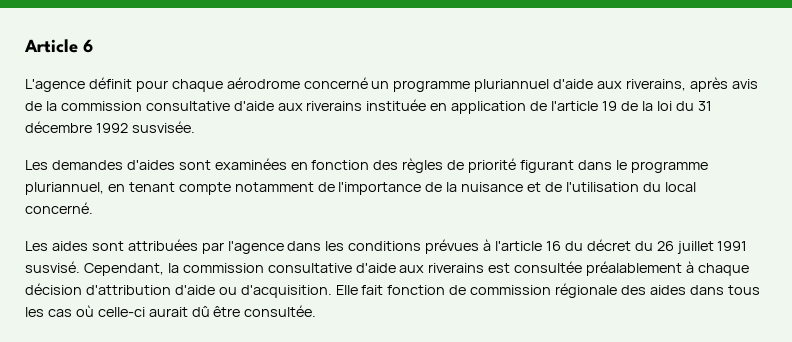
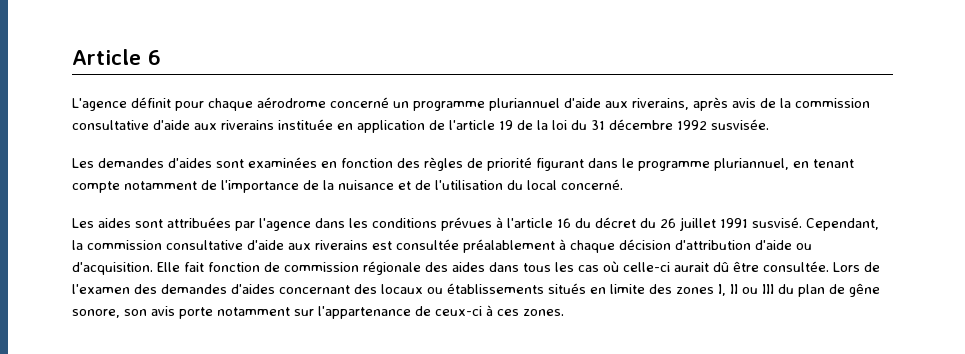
+ Lors de l'examen des demandes d'aides concernant des locaux ou établissements situés en limite des zones I, II ou III du plan de gêne sonore, son avis porte notamment sur l'appartenance de ceux-ci à ces zones.

